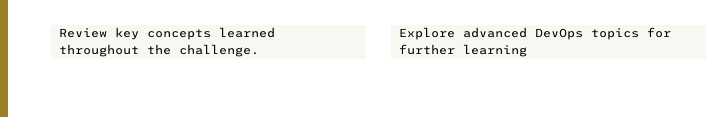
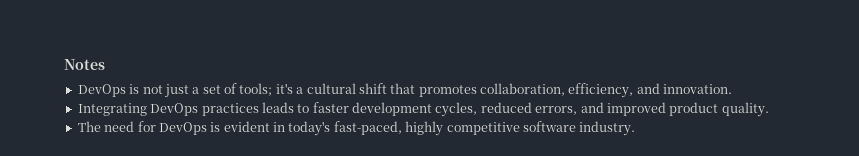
- Review key concepts learned throughout the challenge.
- Explore advanced DevOps topics for further learning
+ Notes
+ DevOps is not just a set of tools; it's a cultural shift that promotes collaboration, efficiency, and innovation.
+ Integrating DevOps practices leads to faster development cycles, reduced errors, and improved product quality.
+ The need for DevOps is evident in today's fast-paced, highly competitive software industry.

